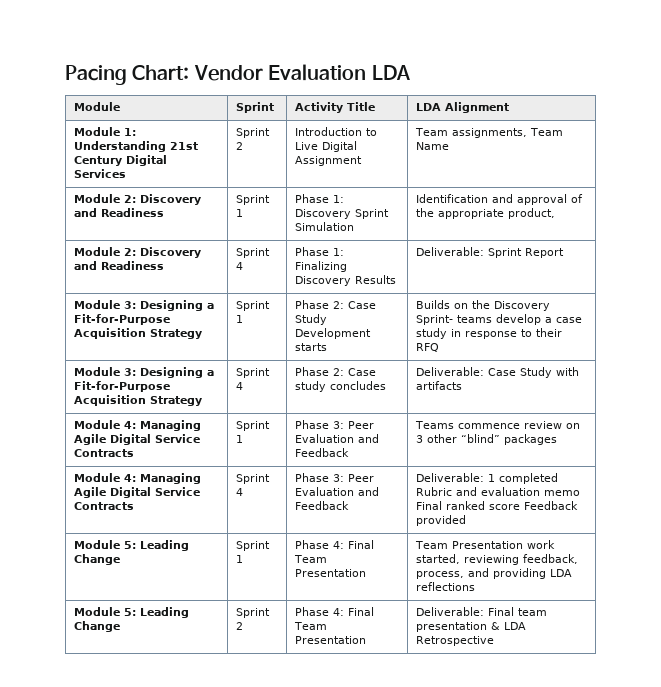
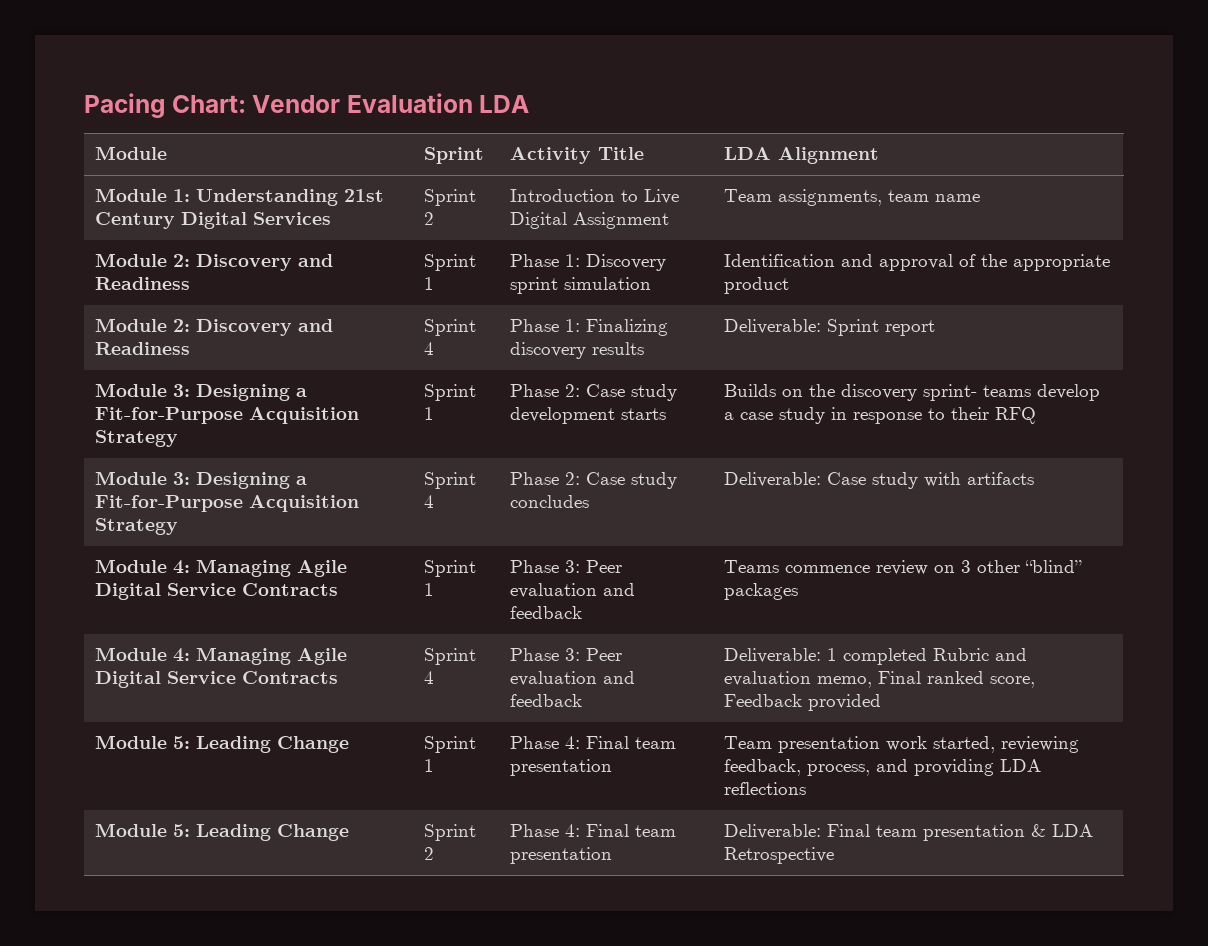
- Module 1: Understanding 21st Century Digital Services | Sprint 2 | Introduction to Live Digital Assignment | Team assignments, Team Name
+ Module 1: Understanding 21st Century Digital Services | Sprint 2 | Introduction to Live Digital Assignment | Team assignments, team name
- Module 2: Discovery and Readiness | Sprint 1 | Phase 1: Discovery Sprint Simulation | Identification and approval of the appropriate product,
+ Module 2: Discovery and Readiness | Sprint 1 | Phase 1: Discovery sprint simulation | Identification and approval of the appropriate product
- Module 2: Discovery and Readiness | Sprint 4 | Phase 1: Finalizing Discovery Results | Deliverable: Sprint Report
+ Module 2: Discovery and Readiness | Sprint 4 | Phase 1: Finalizing discovery results | Deliverable: Sprint report
- Module 3: Designing a Fit-for-Purpose Acquisition Strategy | Sprint 1 | Phase 2: Case Study Development starts | Builds on the Discovery Sprint- teams develop a case study in response to their RFQ
+ Module 3: Designing a Fit-for-Purpose Acquisition Strategy | Sprint 1 | Phase 2: Case study development starts | Builds on the discovery sprint- teams develop a case study in response to their RFQ
- Module 3: Designing a Fit-for-Purpose Acquisition Strategy | Sprint 4 | Phase 2: Case study concludes | Deliverable: Case Study with artifacts
+ Module 3: Designing a Fit-for-Purpose Acquisition Strategy | Sprint 4 | Phase 2: Case study concludes | Deliverable: Case study with artifacts
- Module 4: Managing Agile Digital Service Contracts | Sprint 1 | Phase 3: Peer Evaluation and Feedback | Teams commence review on 3 other “blind” packages
+ Module 4: Managing Agile Digital Service Contracts | Sprint 1 | Phase 3: Peer evaluation and feedback | Teams commence review on 3 other “blind” packages
- Module 4: Managing Agile Digital Service Contracts | Sprint 4 | Phase 3: Peer Evaluation and Feedback | Deliverable: 1 completed Rubric and evaluation memo Final ranked score Feedback provided
+ Module 4: Managing Agile Digital Service Contracts | Sprint 4 | Phase 3: Peer evaluation and feedback | Deliverable: 1 completed Rubric and evaluation memo, Final ranked score, Feedback provided
- Module 5: Leading Change | Sprint 1 | Phase 4: Final Team Presentation | Team Presentation work started, reviewing feedback, process, and providing LDA reflections
+ Module 5: Leading Change | Sprint 1 | Phase 4: Final team presentation | Team presentation work started, reviewing feedback, process, and providing LDA reflections
- Module 5: Leading Change | Sprint 2 | Phase 4: Final Team Presentation | Deliverable: Final team presentation & LDA Retrospective
+ Module 5: Leading Change | Sprint 2 | Phase 4: Final team presentation | Deliverable: Final team presentation & LDA Retrospective

